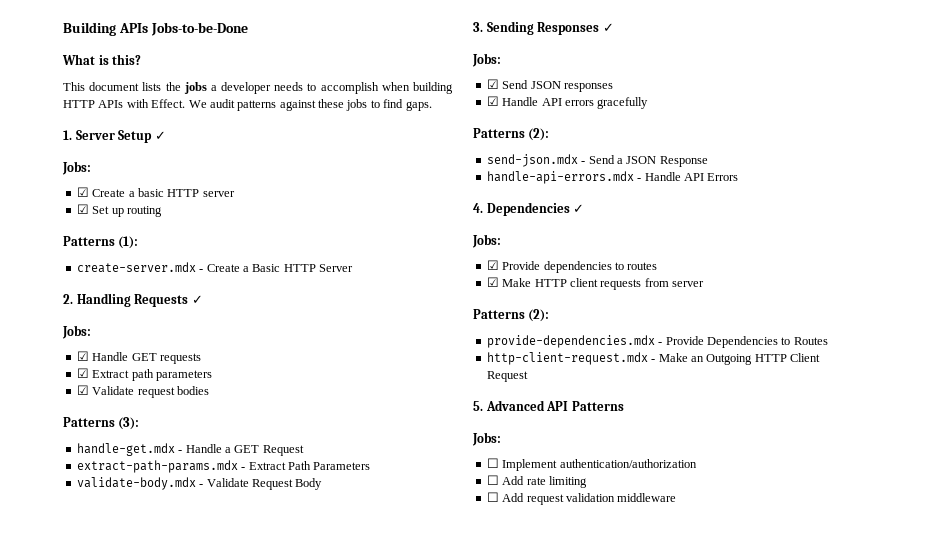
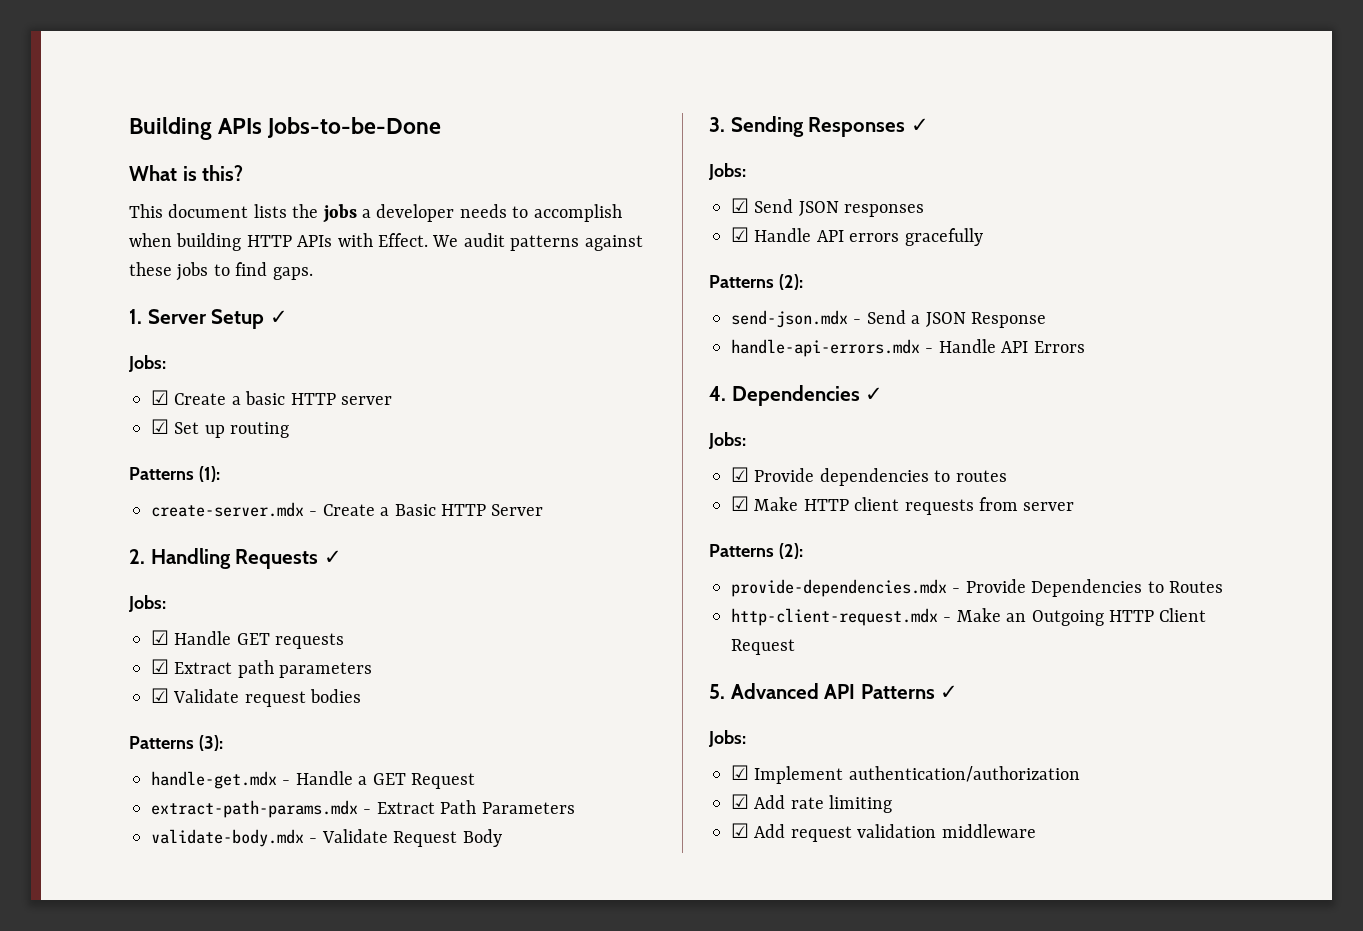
- 5. Advanced API Patterns
+ 5. Advanced API Patterns ✓
  Jobs:
- ☐ Implement authentication/authorization
+ ☑ Implement authentication/authorization
- ☐ Add rate limiting
+ ☑ Add rate limiting
- ☐ Add request validation middleware
+ ☑ Add request validation middleware

